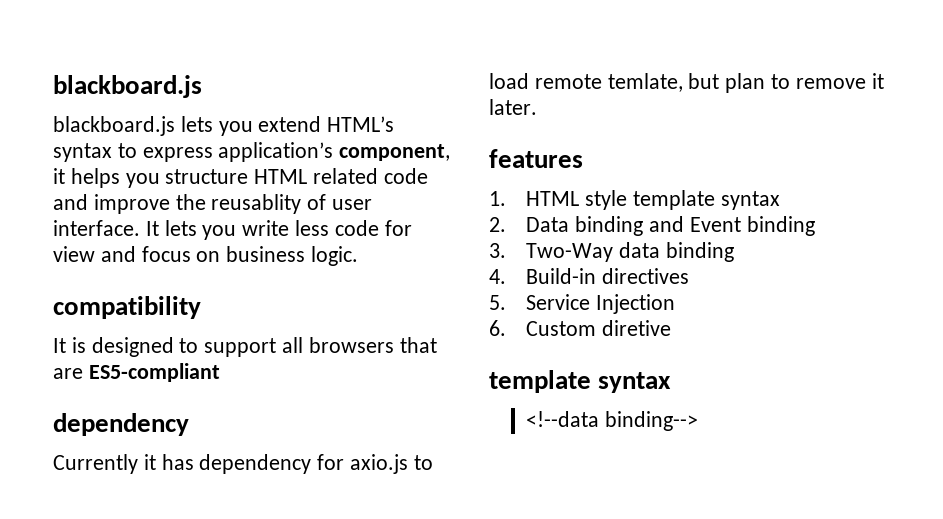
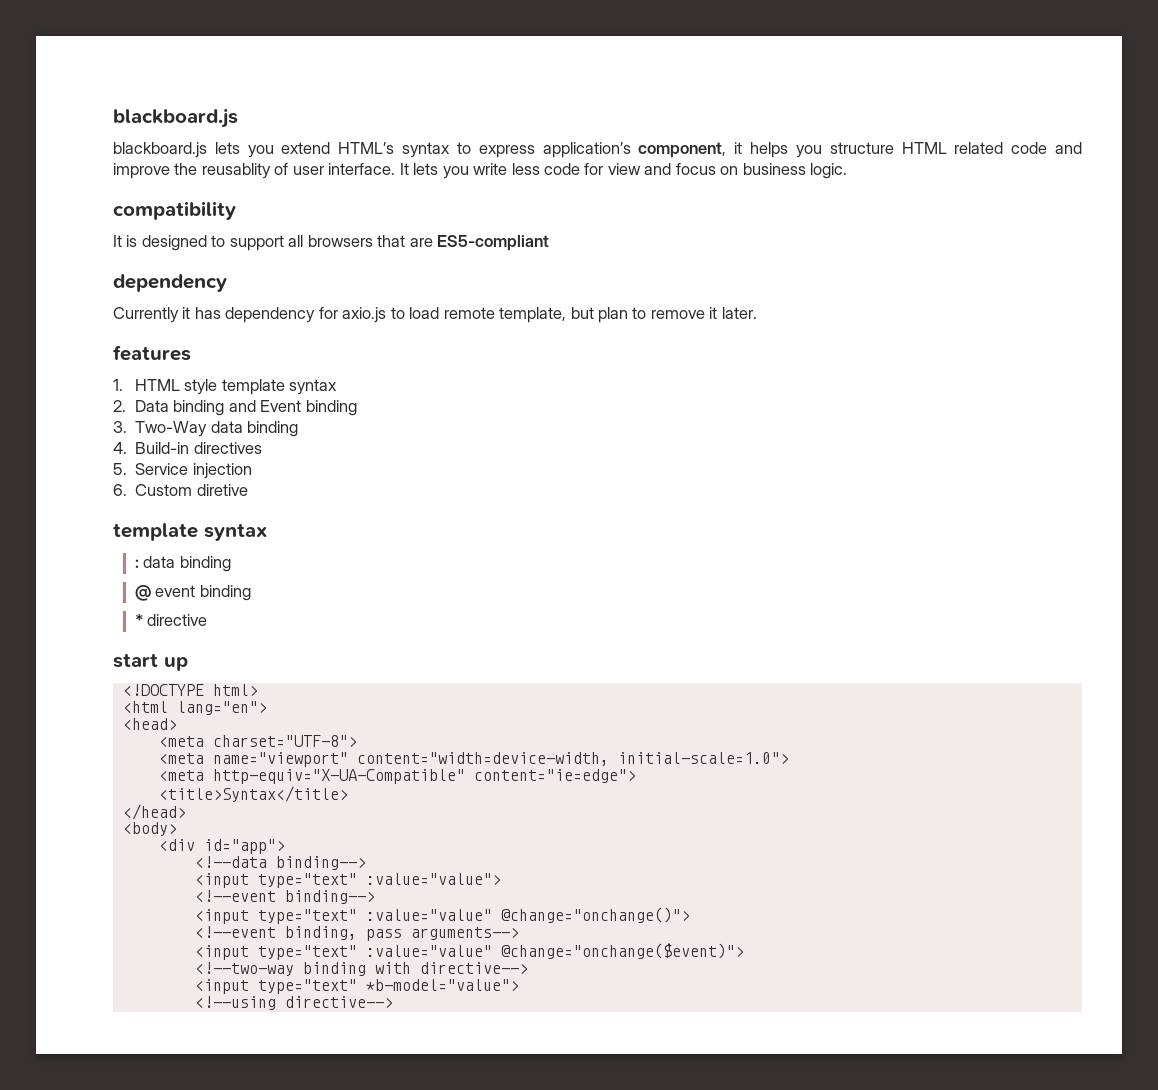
- Currently it has dependency for axio.js to load remote temlate, but plan to remove it later.
+ Currently it has dependency for axio.js to load remote template, but plan to remove it later.
- 5. Service Injection
+ 5. Service injection
+ : data binding
+ @ event binding
+ * directive
+ start up
+ <!DOCTYPE html>
+ <html lang="en">
+ <head>
+ <meta charset="UTF-8">
+ <meta name="viewport" content="width=device-width, initial-scale=1.0">
+ <meta http-equiv="X-UA-Compatible" content="ie=edge">
+ <title>Syntax</title>
+ </head>
+ <body>
+ <div id="app">
  <!--data binding-->
+ <input type="text" :value="value">
+ <!--event binding-->
+ <input type="text" :value="value" @change="onchange()">
+ <!--event binding, pass arguments-->
+ <input type="text" :value="value" @change="onchange($event)">
+ <!--two-way binding with directive-->
+ <input type="text" *b-model="value">
+ <!--using directive-->

